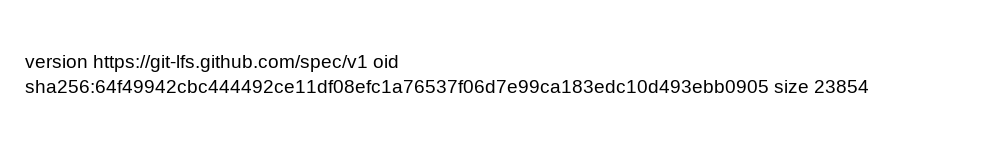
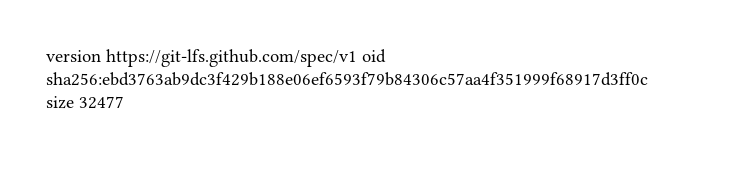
- version https://git-lfs.github.com/spec/v1 oid sha256:64f49942cbc444492ce11df08efc1a76537f06d7e99ca183edc10d493ebb0905 size 23854
+ version https://git-lfs.github.com/spec/v1 oid sha256:ebd3763ab9dc3f429b188e06ef6593f79b84306c57aa4f351999f68917d3ff0c size 32477

